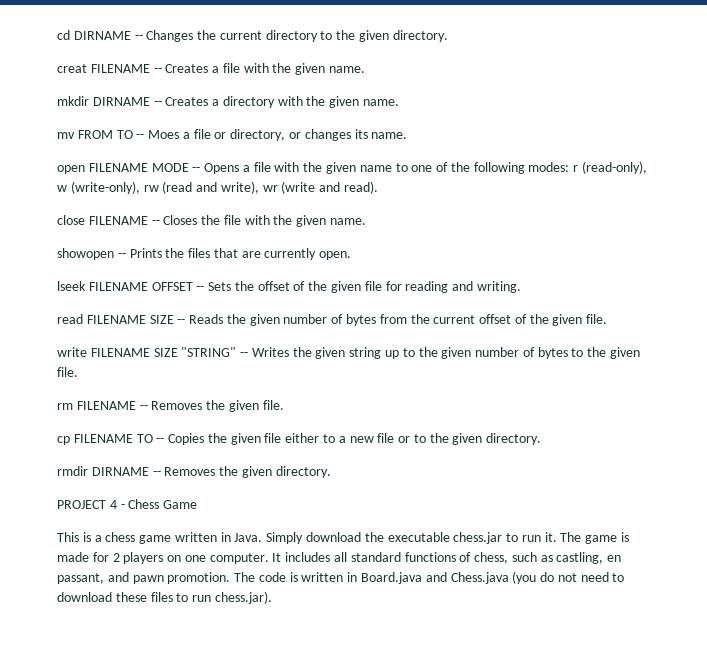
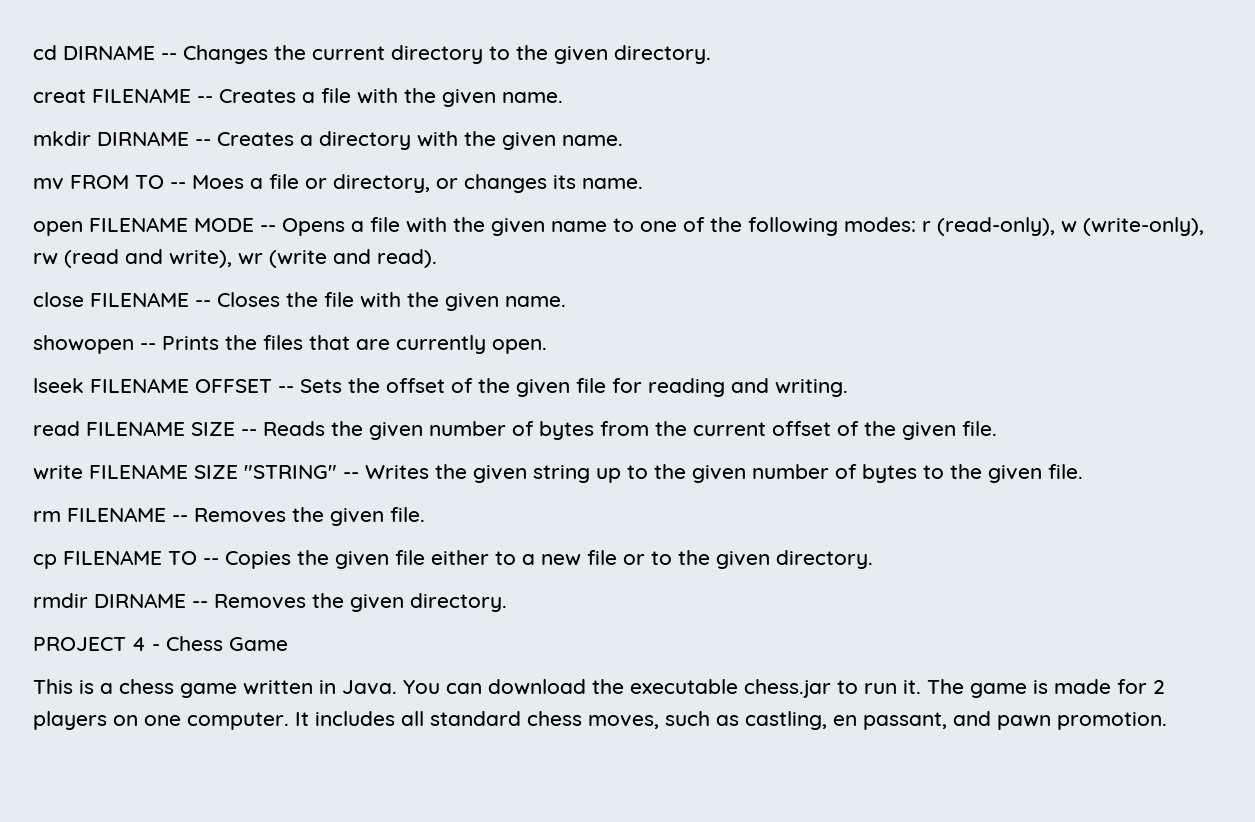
- Simply download the executable chess.jar to run it.
+ You can download the executable chess.jar to run it.
- It includes all standard functions of chess, such as castling, en passant, and pawn promotion. The code is written in Board.java and Chess.java (you do not need to download these files to run chess.jar).
+ It includes all standard chess moves, such as castling, en passant, and pawn promotion.

